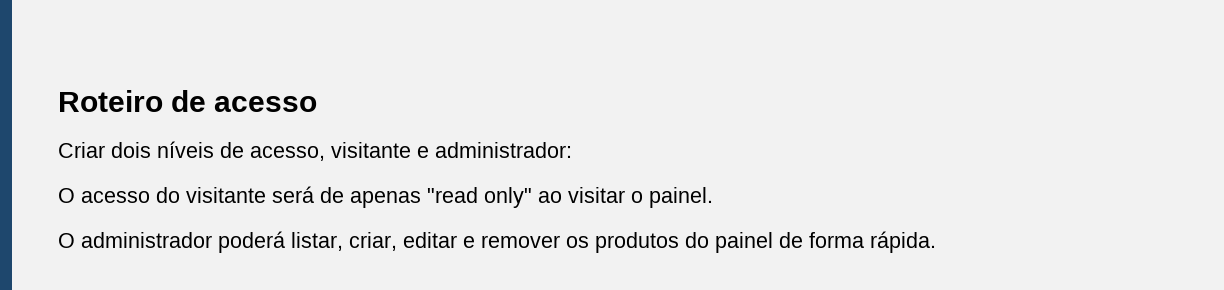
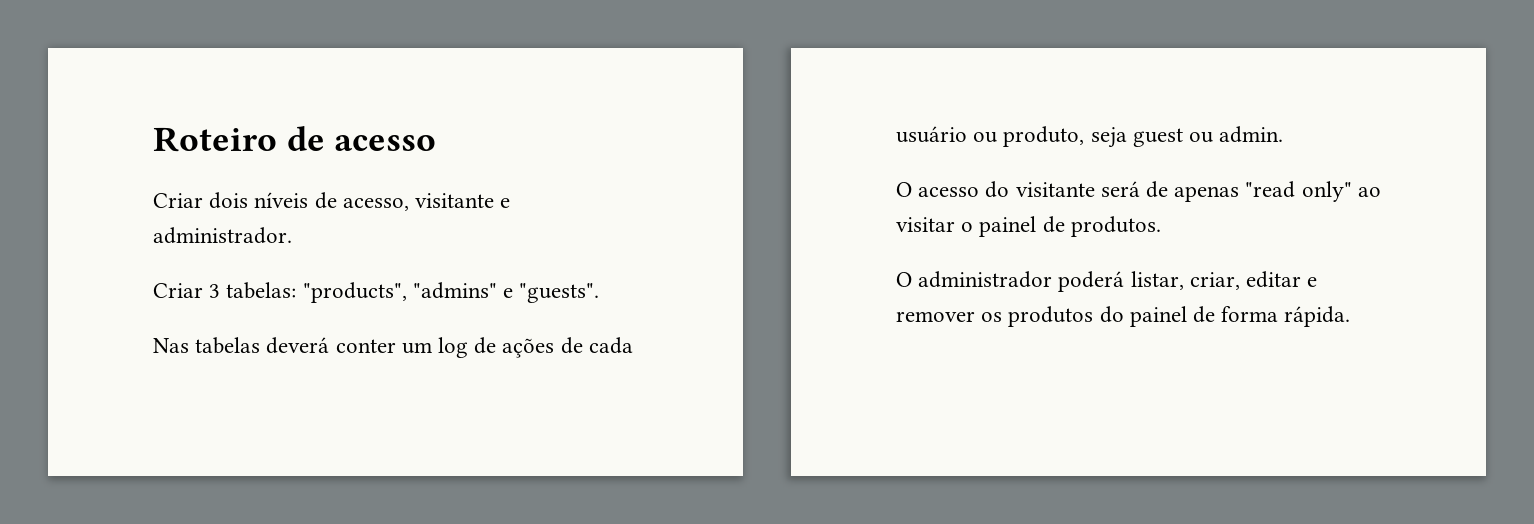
- Criar dois níveis de acesso, visitante e administrador:
+ Criar dois níveis de acesso, visitante e administrador.
+ Criar 3 tabelas: "products", "admins" e "guests".
+ Nas tabelas deverá conter um log de ações de cada usuário ou produto, seja guest ou admin.
- O acesso do visitante será de apenas "read only" ao visitar o painel.
+ O acesso do visitante será de apenas "read only" ao visitar o painel de produtos.

